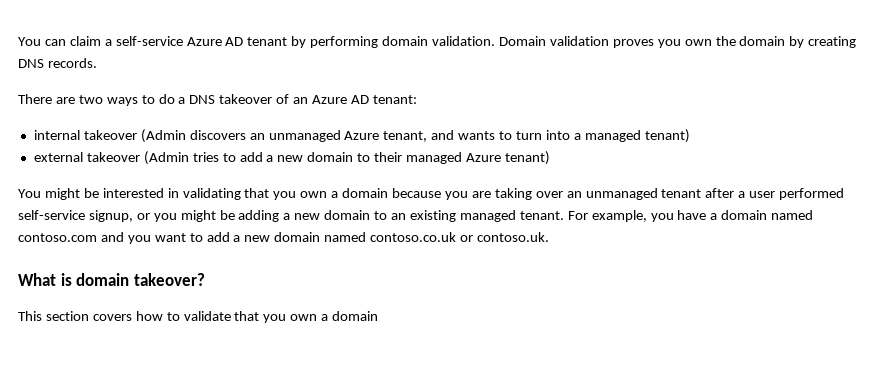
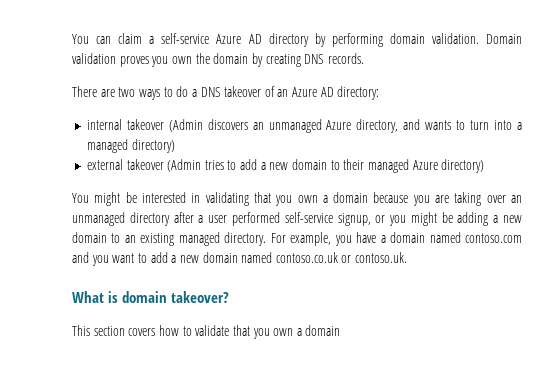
- You can claim a self-service Azure AD tenant by performing domain validation.
+ You can claim a self-service Azure AD directory by performing domain validation.
- There are two ways to do a DNS takeover of an Azure AD tenant:
+ There are two ways to do a DNS takeover of an Azure AD directory:
- internal takeover (Admin discovers an unmanaged Azure tenant, and wants to turn into a managed tenant)
+ internal takeover (Admin discovers an unmanaged Azure directory, and wants to turn into a managed directory)
- external takeover (Admin tries to add a new domain to their managed Azure tenant)
+ external takeover (Admin tries to add a new domain to their managed Azure directory)
- You might be interested in validating that you own a domain because you are taking over an unmanaged tenant after a user performed self-service signup, or you might be adding a new domain to an existing managed tenant.
+ You might be interested in validating that you own a domain because you are taking over an unmanaged directory after a user performed self-service signup, or you might be adding a new domain to an existing managed directory.

